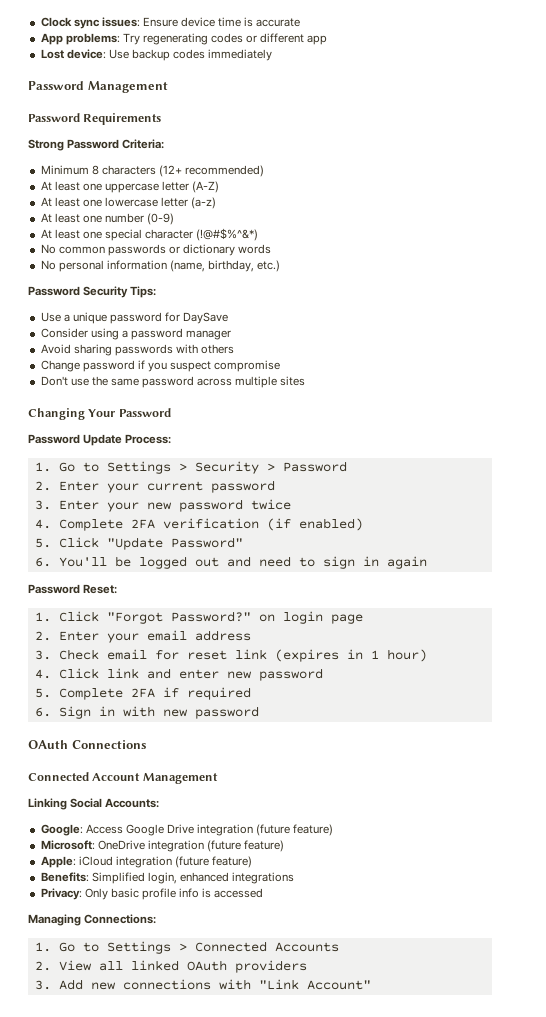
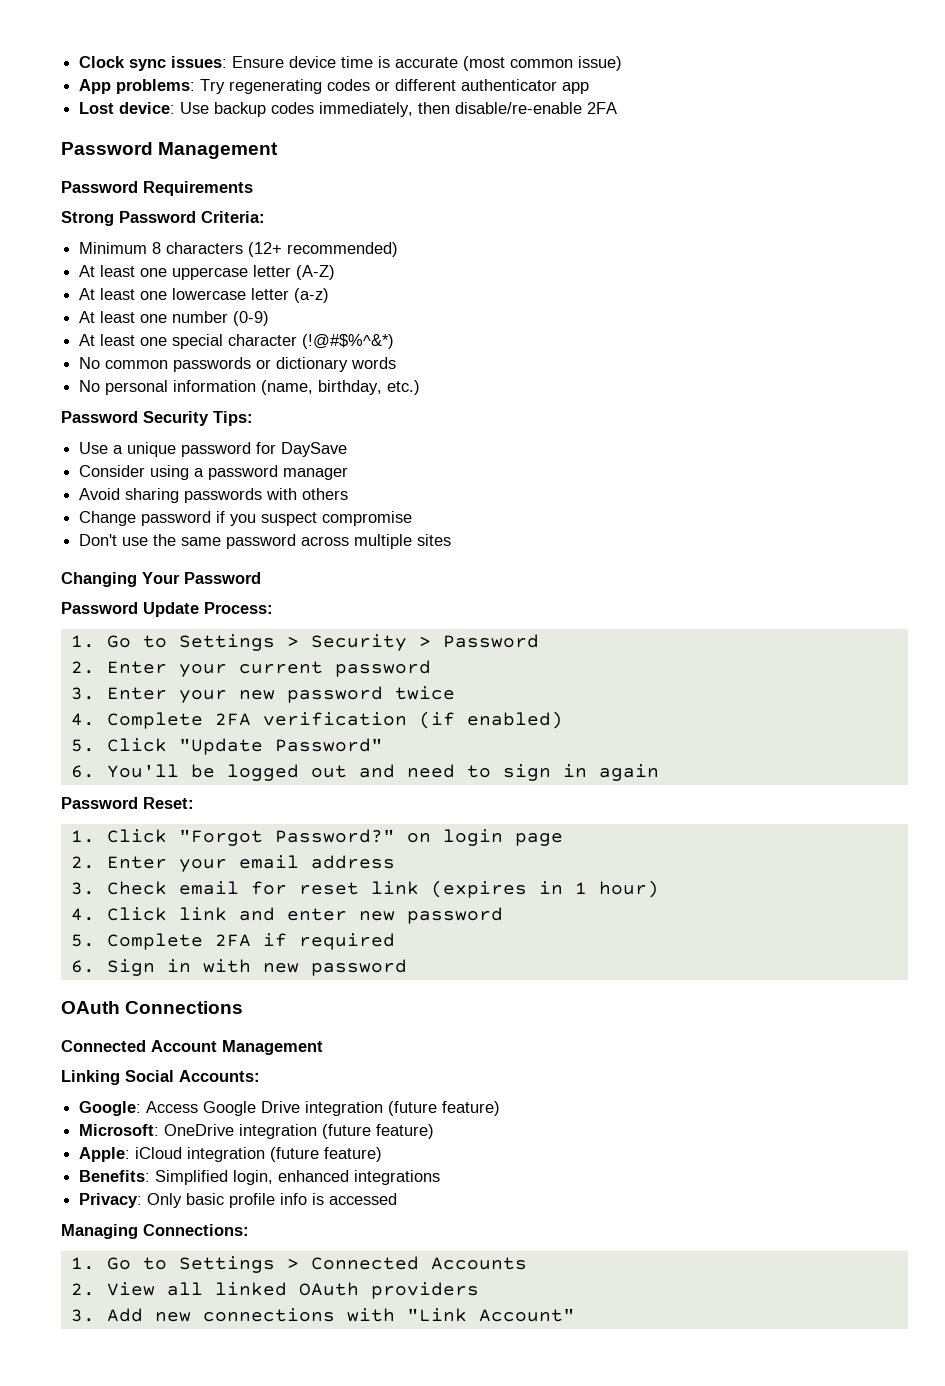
- Clock sync issues: Ensure device time is accurate
+ Clock sync issues: Ensure device time is accurate (most common issue)
- App problems: Try regenerating codes or different app
+ App problems: Try regenerating codes or different authenticator app
- Lost device: Use backup codes immediately
+ Lost device: Use backup codes immediately, then disable/re-enable 2FA

